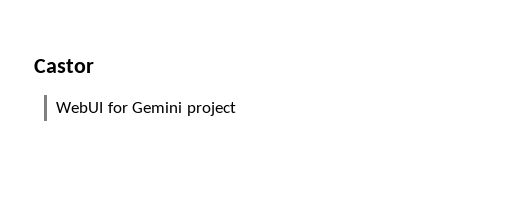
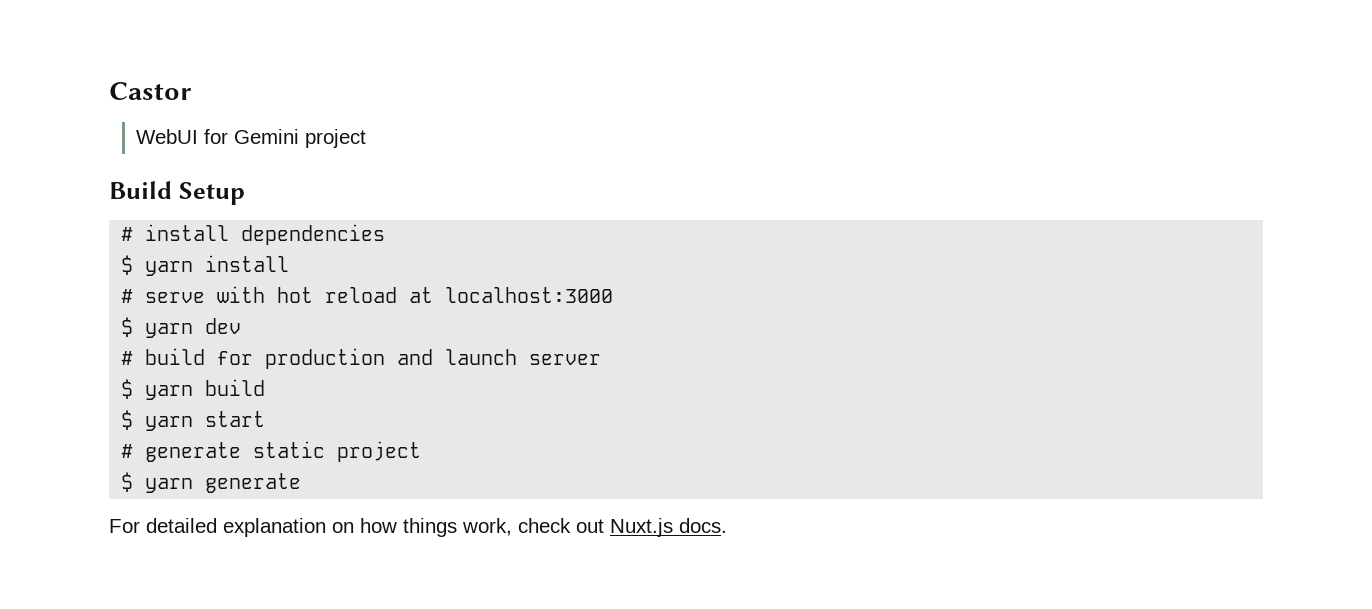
+ Build Setup
+ # install dependencies
+ $ yarn install
+ # serve with hot reload at localhost:3000
+ $ yarn dev
+ # build for production and launch server
+ $ yarn build
+ $ yarn start
+ # generate static project
+ $ yarn generate
+ For detailed explanation on how things work, check out Nuxt.js docs.

